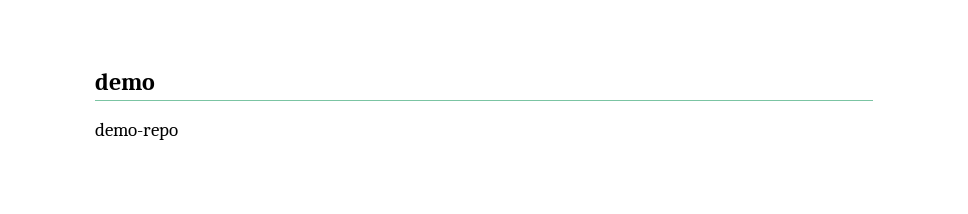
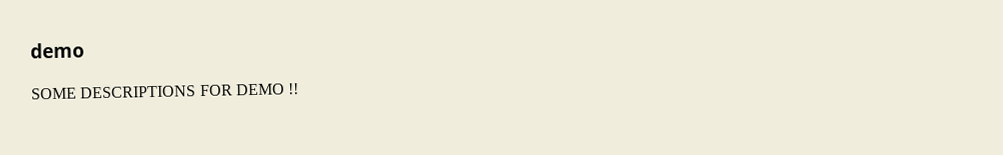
- demo-repo
+ SOME DESCRIPTIONS FOR DEMO !!

